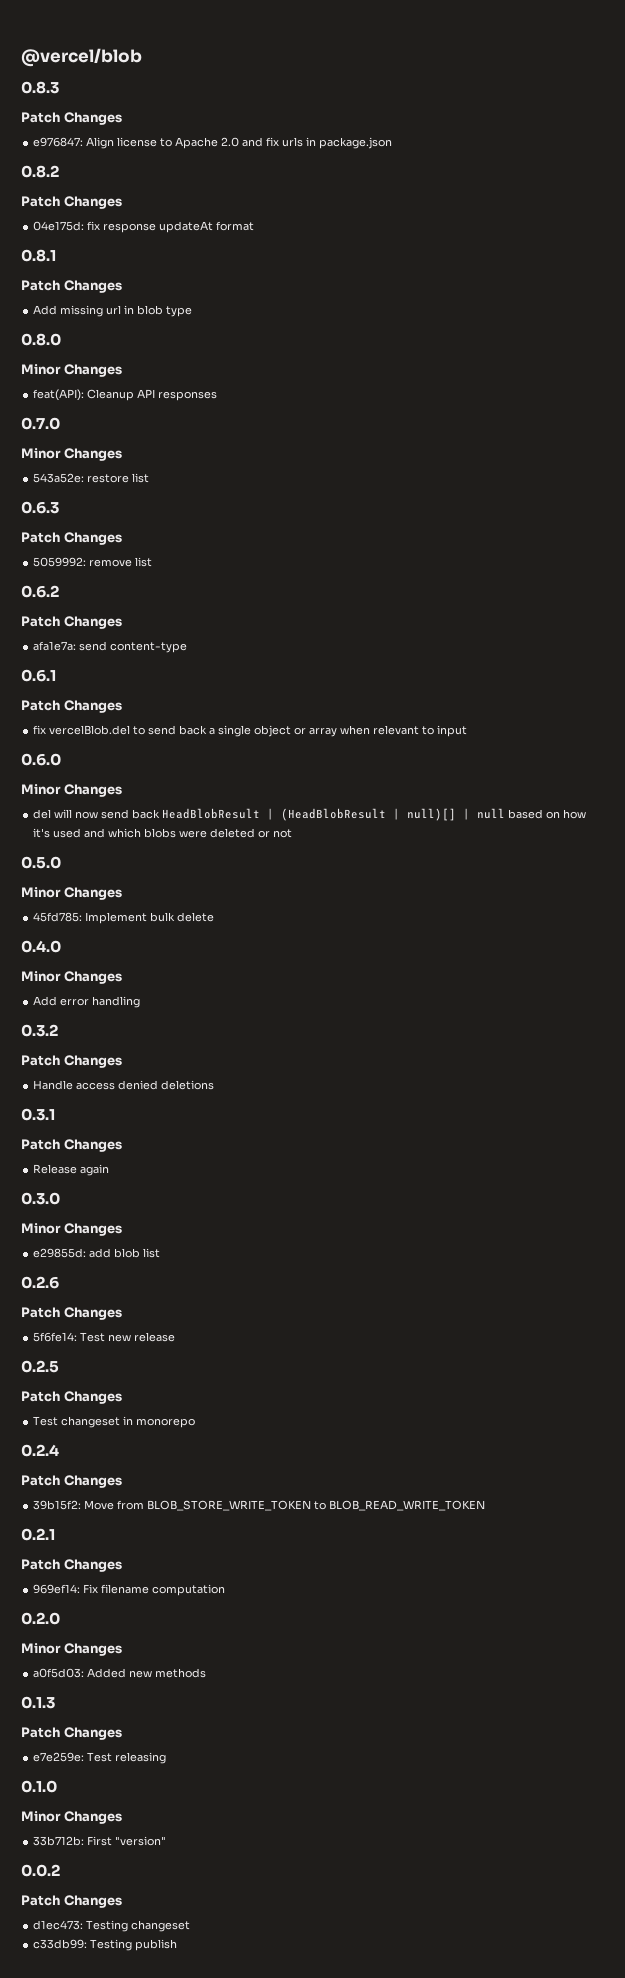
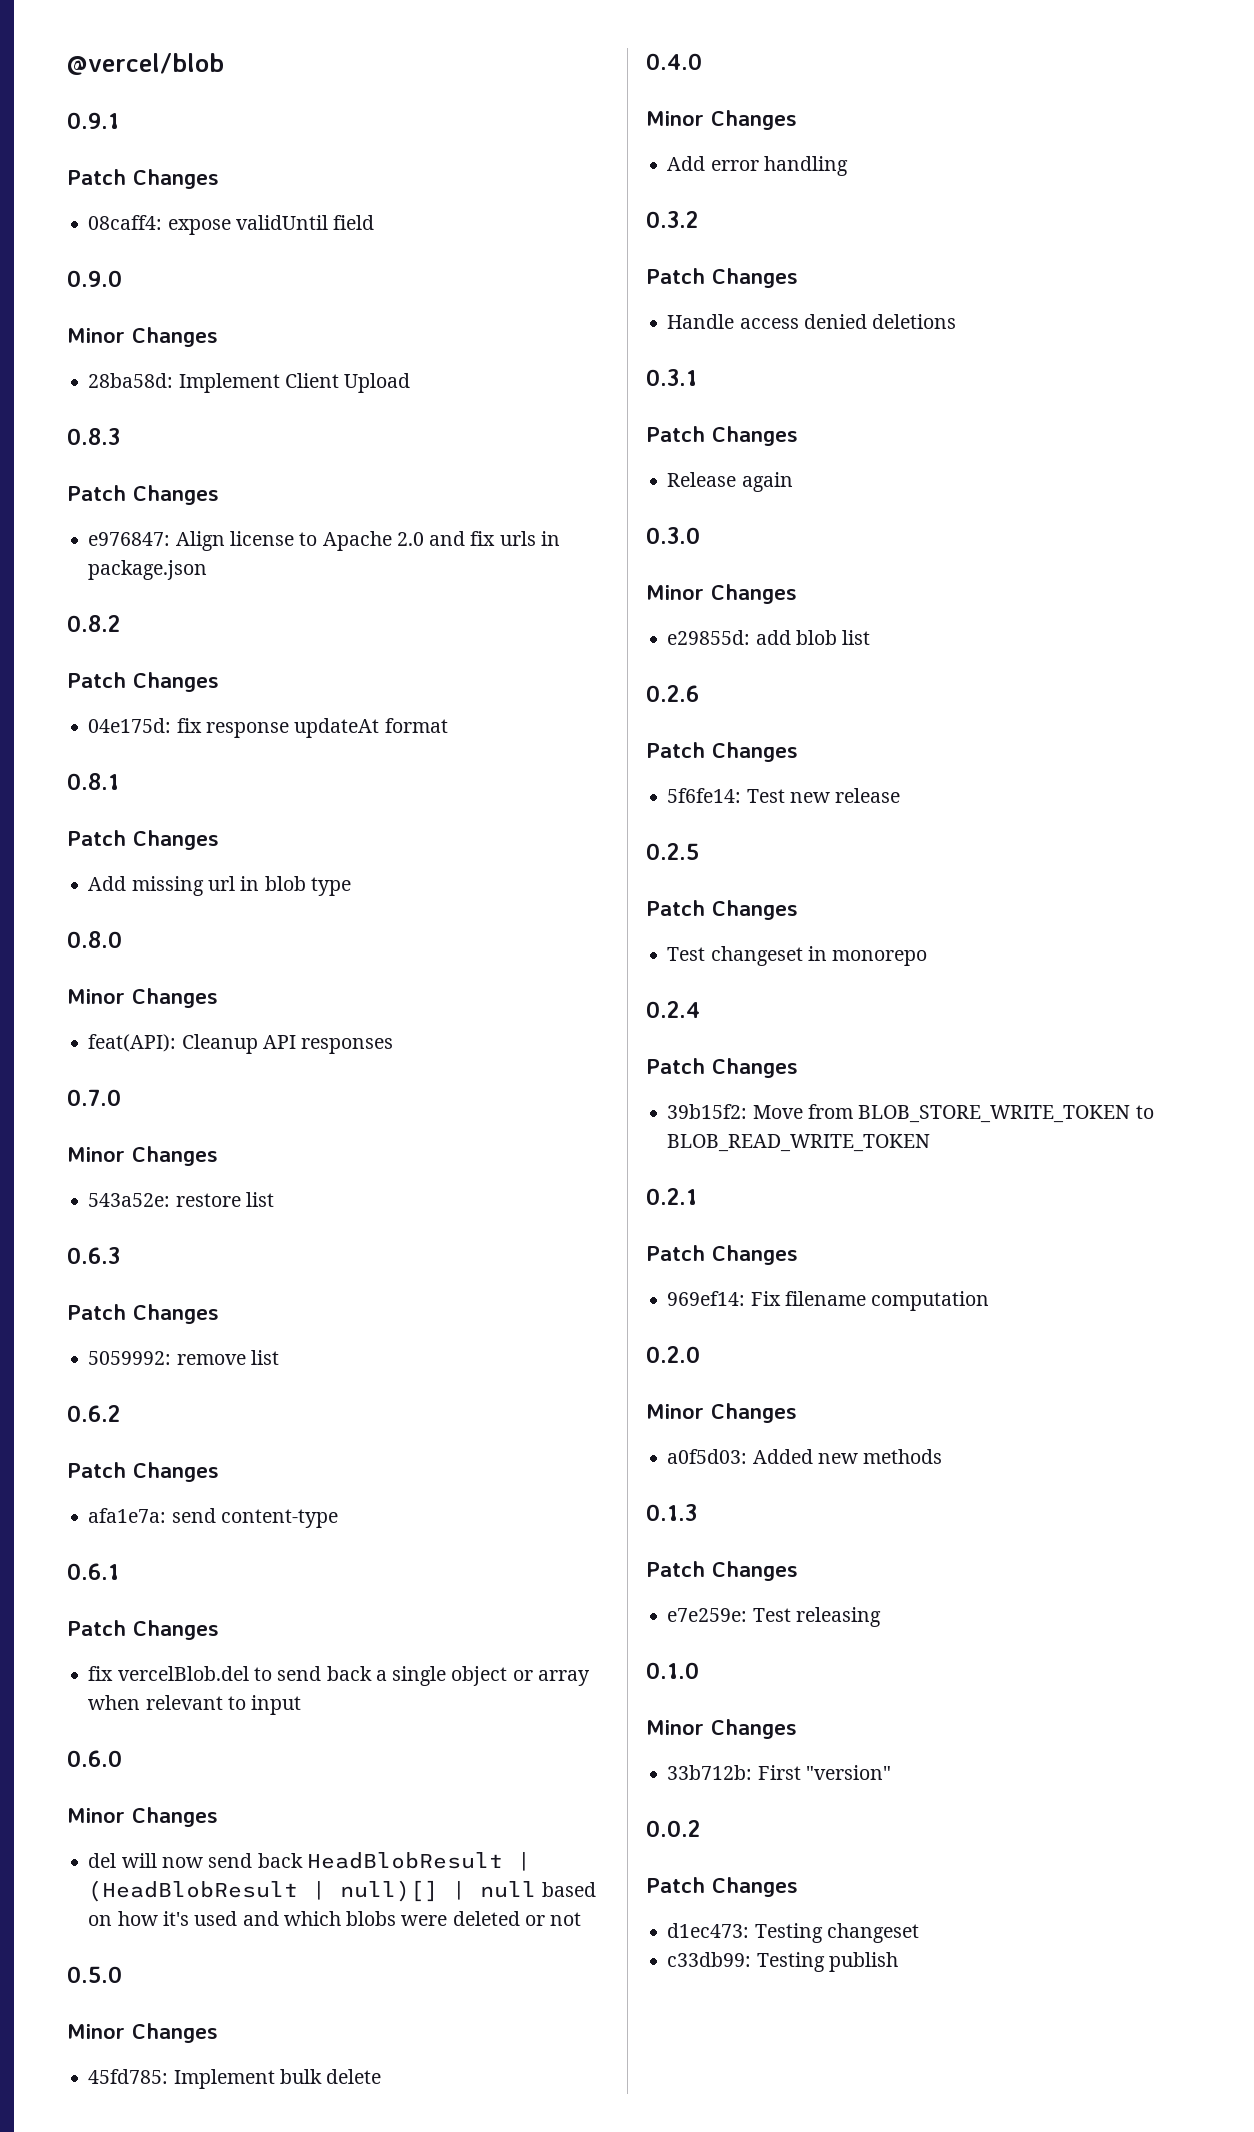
+ 0.9.1
+ Patch Changes
+ 08caff4: expose validUntil field
+ 0.9.0
+ Minor Changes
+ 28ba58d: Implement Client Upload

